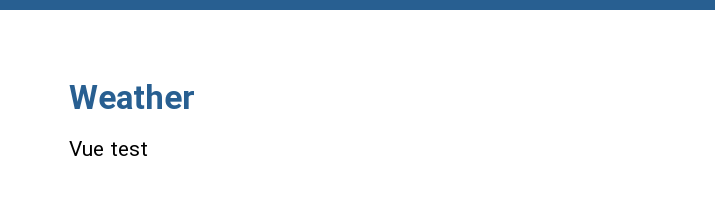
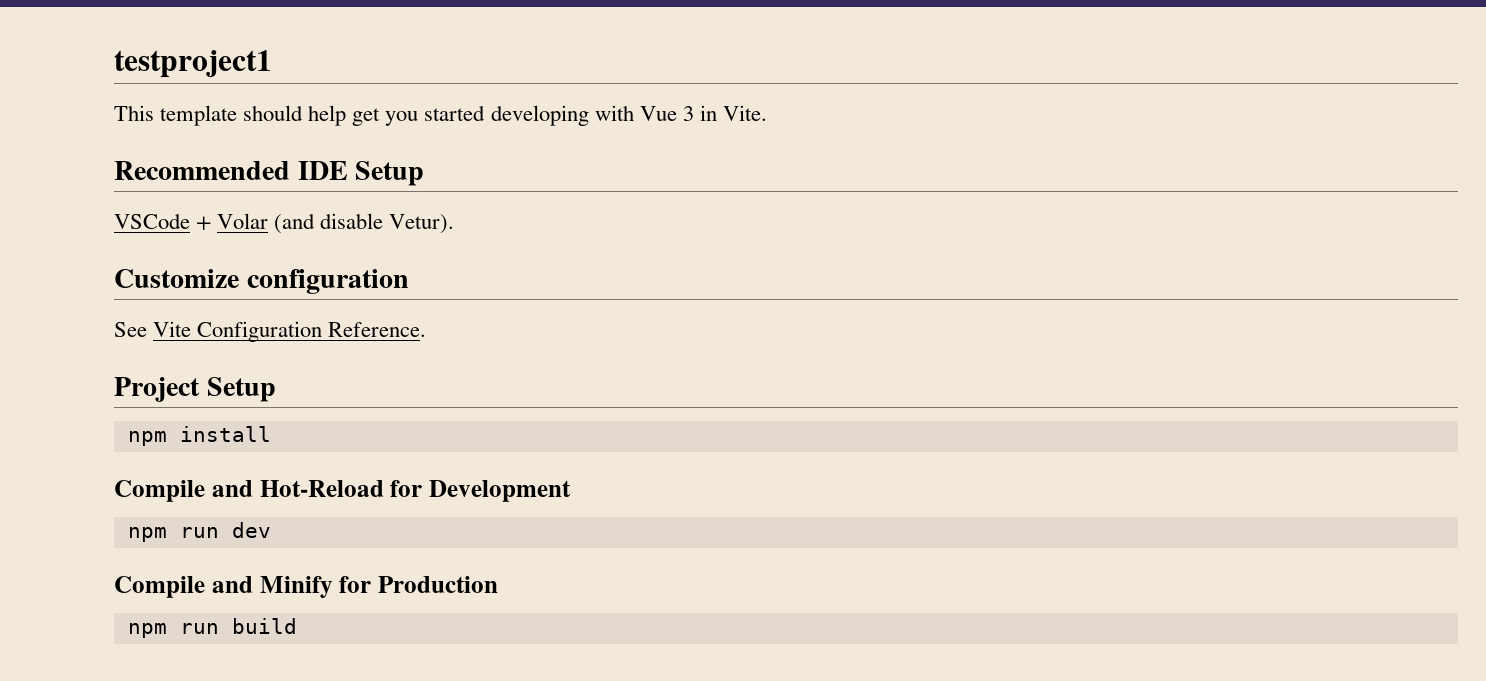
- Weather
- Vue test
+ testproject1
+ This template should help get you started developing with Vue 3 in Vite.
+ Recommended IDE Setup
+ VSCode + Volar (and disable Vetur).
+ Customize configuration
+ See Vite Configuration Reference.
+ Project Setup
+ npm install
+ Compile and Hot-Reload for Development
+ npm run dev
+ Compile and Minify for Production
+ npm run build

